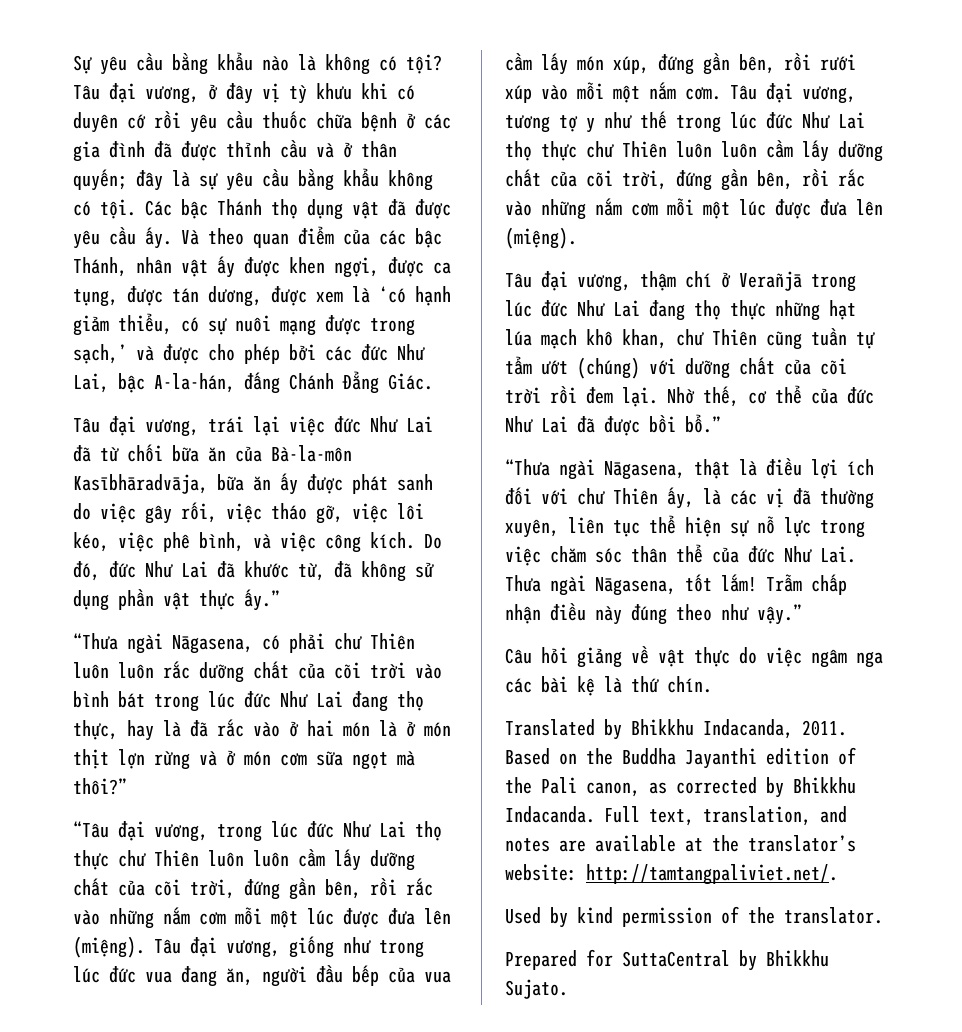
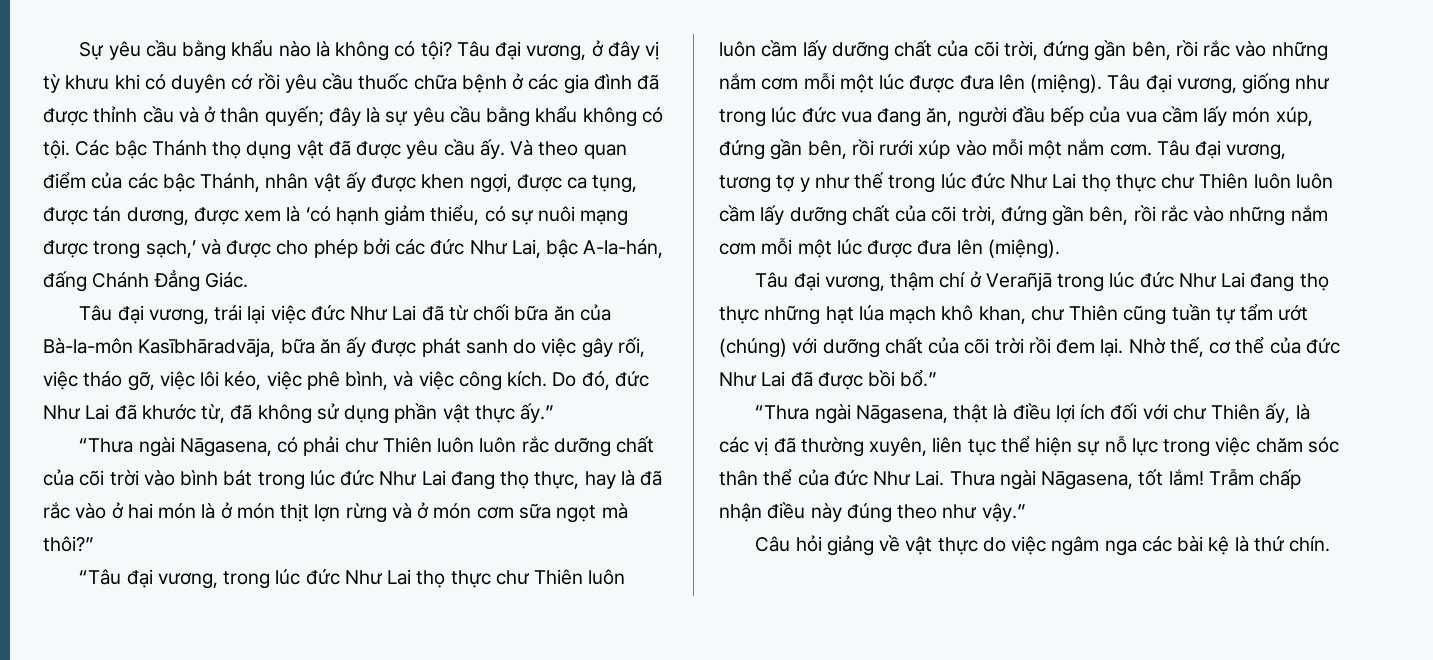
- Translated by Bhikkhu Indacanda, 2011. Based on the Buddha Jayanthi edition of the Pali canon, as corrected by Bhikkhu Indacanda. Full text, translation, and notes are available at the translator’s website: http://tamtangpaliviet.net/.
- Used by kind permission of the translator.
- Prepared for SuttaCentral by Bhikkhu Sujato.

